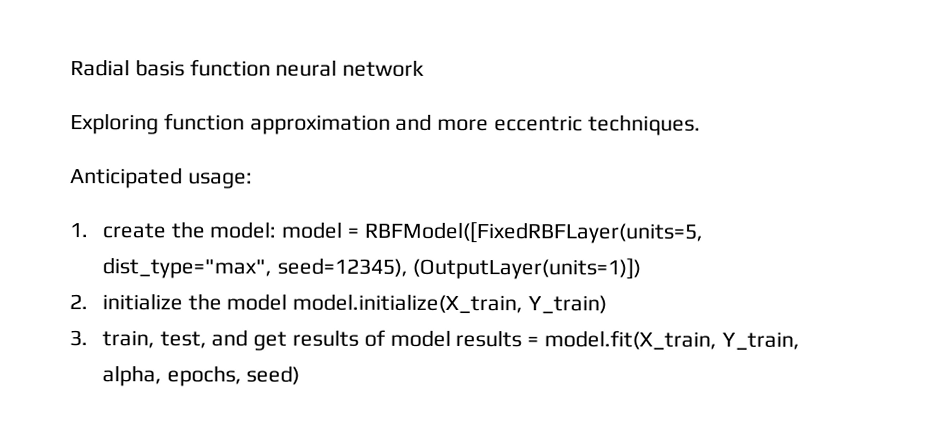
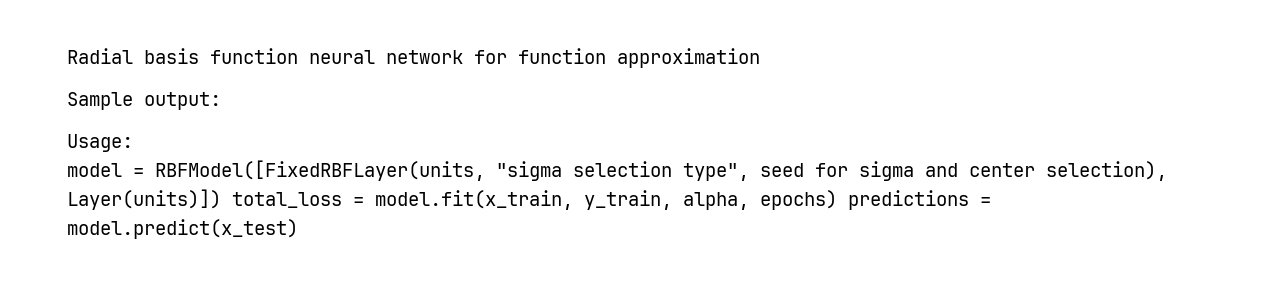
- Radial basis function neural network
- Exploring function approximation and more eccentric techniques.
- Anticipated usage:
- 1. create the model: model = RBFModel([FixedRBFLayer(units=5, dist_type="max", seed=12345), (OutputLayer(units=1)])
- 2. initialize the model model.initialize(X_train, Y_train)
- 3. train, test, and get results of model results = model.fit(X_train, Y_train, alpha, epochs, seed)
+ Radial basis function neural network for function approximation
+ Sample output:
+ Usage:
+ model = RBFModel([FixedRBFLayer(units, "sigma selection type", seed for sigma and center selection), Layer(units)]) total_loss = model.fit(x_train, y_train, alpha, epochs) predictions = model.predict(x_test)

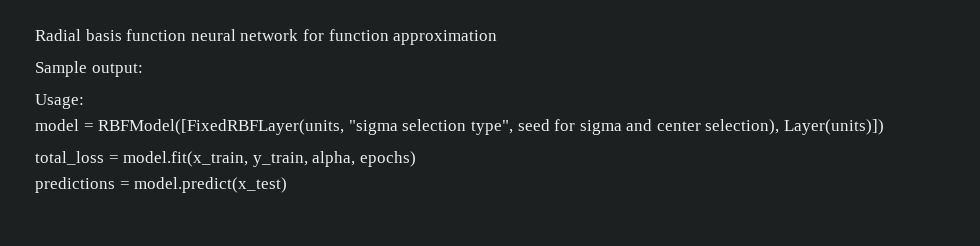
- model = RBFModel([FixedRBFLayer(units, "sigma selection type", seed for sigma and center selection), Layer(units)]) total_loss = model.fit(x_train, y_train, alpha, epochs) predictions = model.predict(x_test)
+ model = RBFModel([FixedRBFLayer(units, "sigma selection type", seed for sigma and center selection), Layer(units)])
+ total_loss = model.fit(x_train, y_train, alpha, epochs)
+ predictions = model.predict(x_test)

